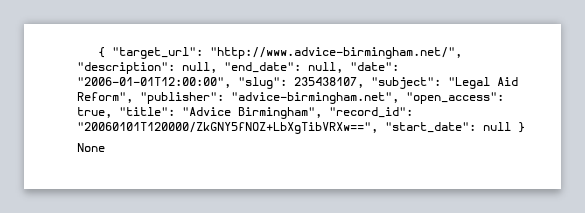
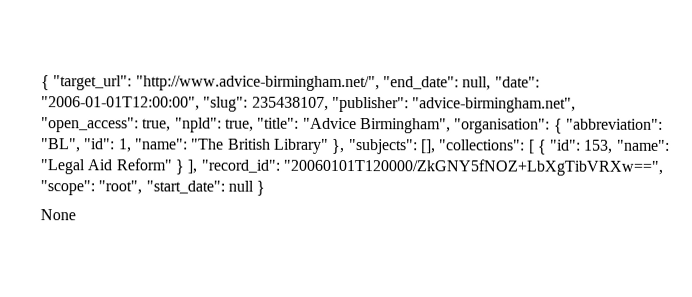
- { "target_url": "http://www.advice-birmingham.net/", "description": null, "end_date": null, "date": "2006-01-01T12:00:00", "slug": 235438107, "subject": "Legal Aid Reform", "publisher": "advice-birmingham.net", "open_access": true, "title": "Advice Birmingham", "record_id": "20060101T120000/ZkGNY5fNOZ+LbXgTibVRXw==", "start_date": null }
+ { "target_url": "http://www.advice-birmingham.net/", "end_date": null, "date": "2006-01-01T12:00:00", "slug": 235438107, "publisher": "advice-birmingham.net", "open_access": true, "npld": true, "title": "Advice Birmingham", "organisation": { "abbreviation": "BL", "id": 1, "name": "The British Library" }, "subjects": [], "collections": [ { "id": 153, "name": "Legal Aid Reform" } ], "record_id": "20060101T120000/ZkGNY5fNOZ+LbXgTibVRXw==", "scope": "root", "start_date": null }

